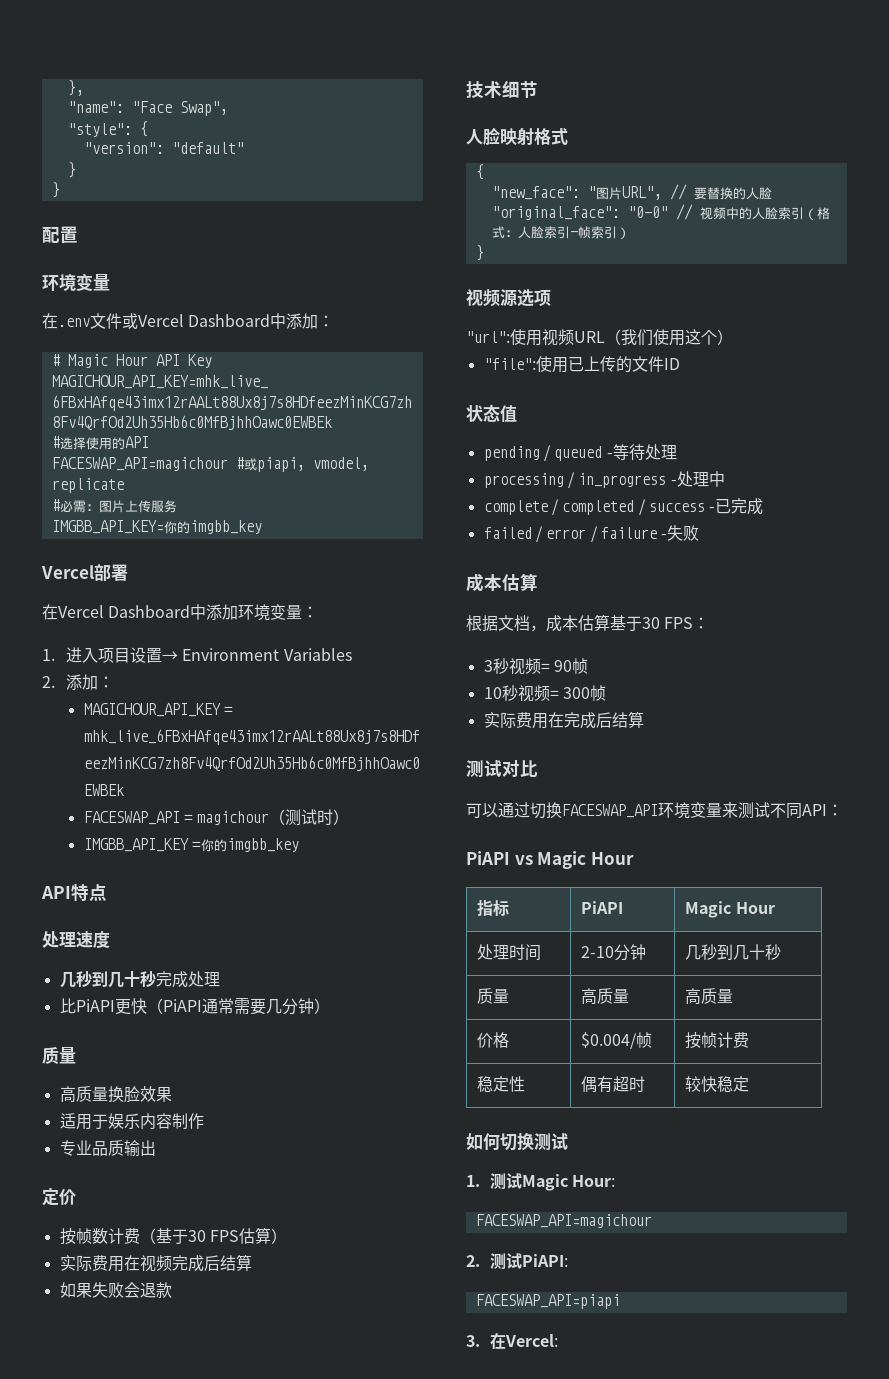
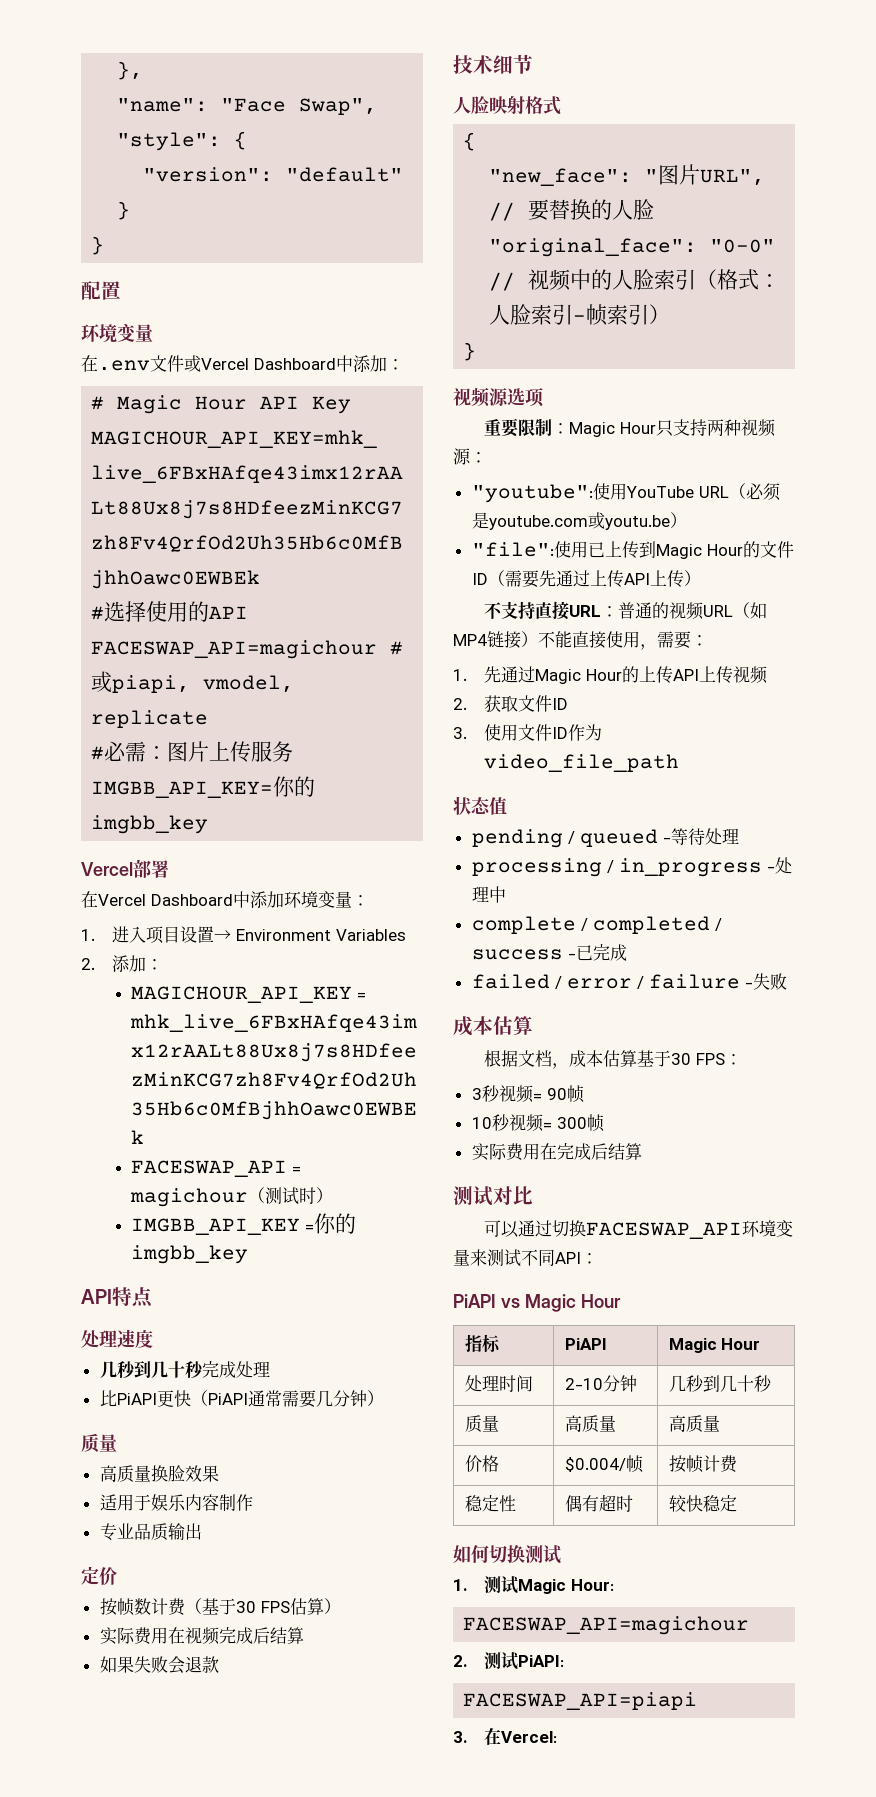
- "url":使用视频URL（我们使用这个）
+ 重要限制：Magic Hour只支持两种视频源：
+ "youtube":使用YouTube URL（必须是youtube.com或youtu.be）
- "file":使用已上传的文件ID
+ "file":使用已上传到Magic Hour的文件ID（需要先通过上传API上传）
+ 不支持直接URL：普通的视频URL（如MP4链接）不能直接使用，需要：
+ 1.先通过Magic Hour的上传API上传视频
+ 2.获取文件ID
+ 3.使用文件ID作为video_file_path

